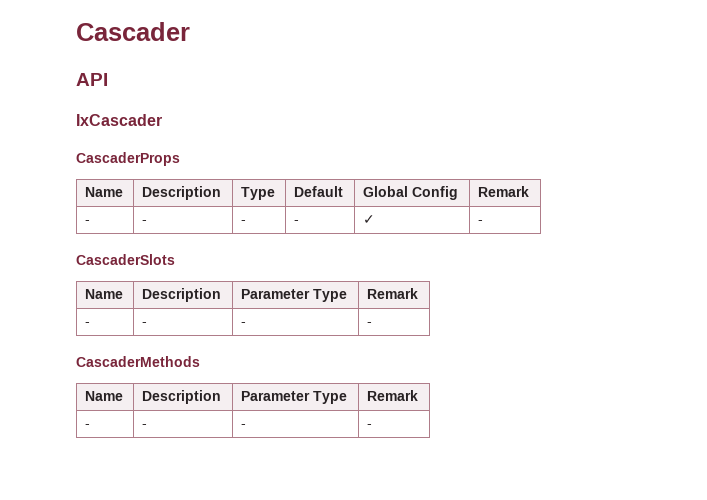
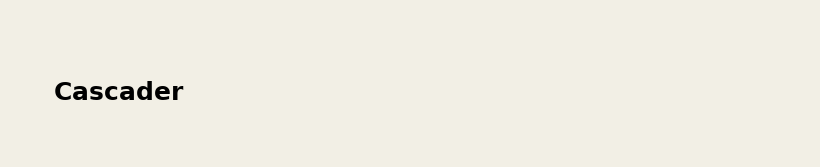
- API
- IxCascader
- CascaderProps
- Name | Description | Type | Default | Global Config | Remark
- - | - | - | - | ✓ | -
- CascaderSlots
- Name | Description | Parameter Type | Remark
- - | - | - | -
- CascaderMethods
- Name | Description | Parameter Type | Remark
- - | - | - | -

